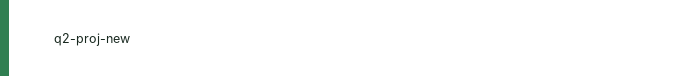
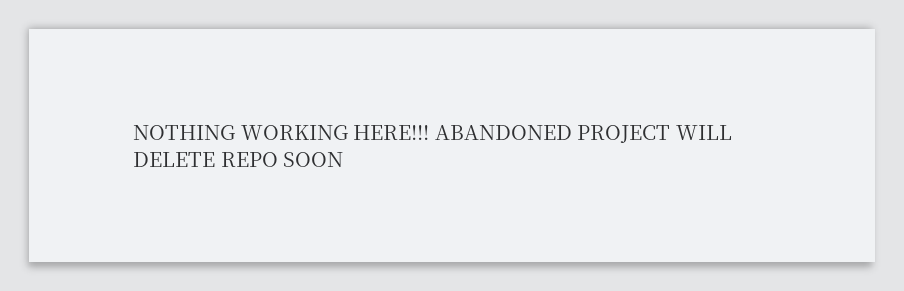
- q2-proj-new
+ NOTHING WORKING HERE!!! ABANDONED PROJECT WILL DELETE REPO SOON

